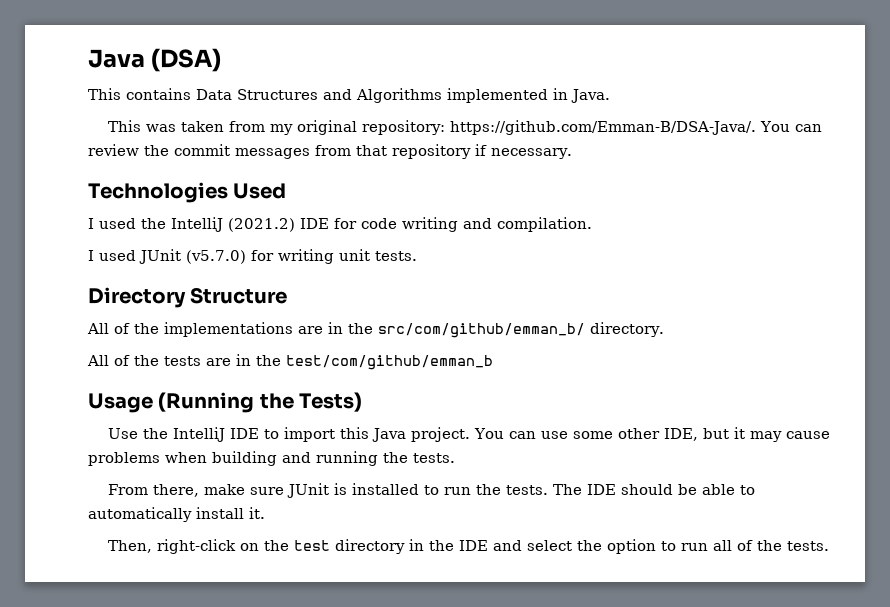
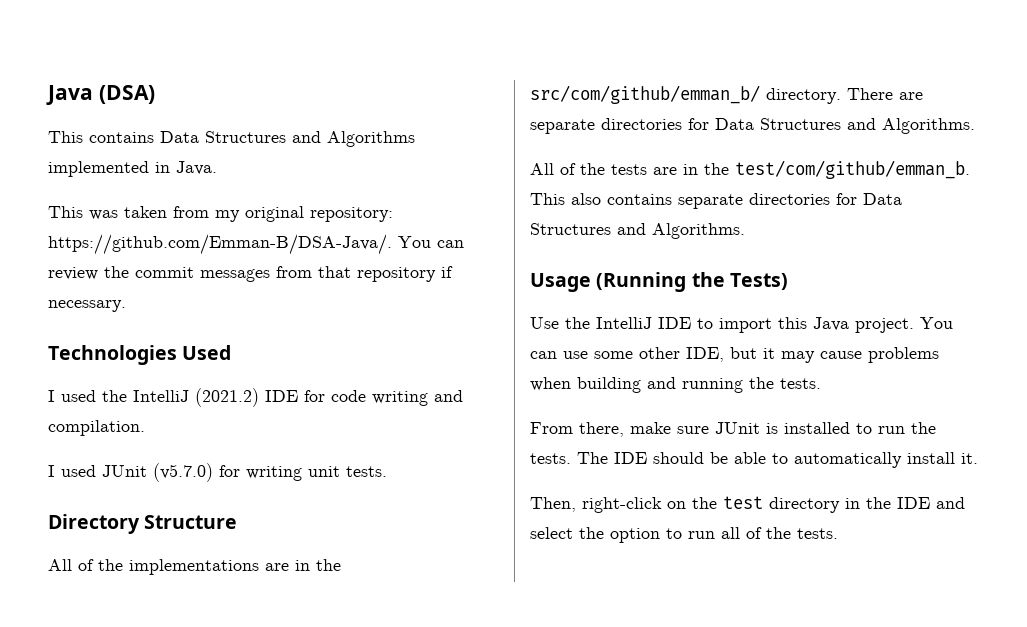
+ There are separate directories for Data Structures and Algorithms.
- All of the tests are in the test/com/github/emman_b
+ All of the tests are in the test/com/github/emman_b. This also contains separate directories for Data Structures and Algorithms.

